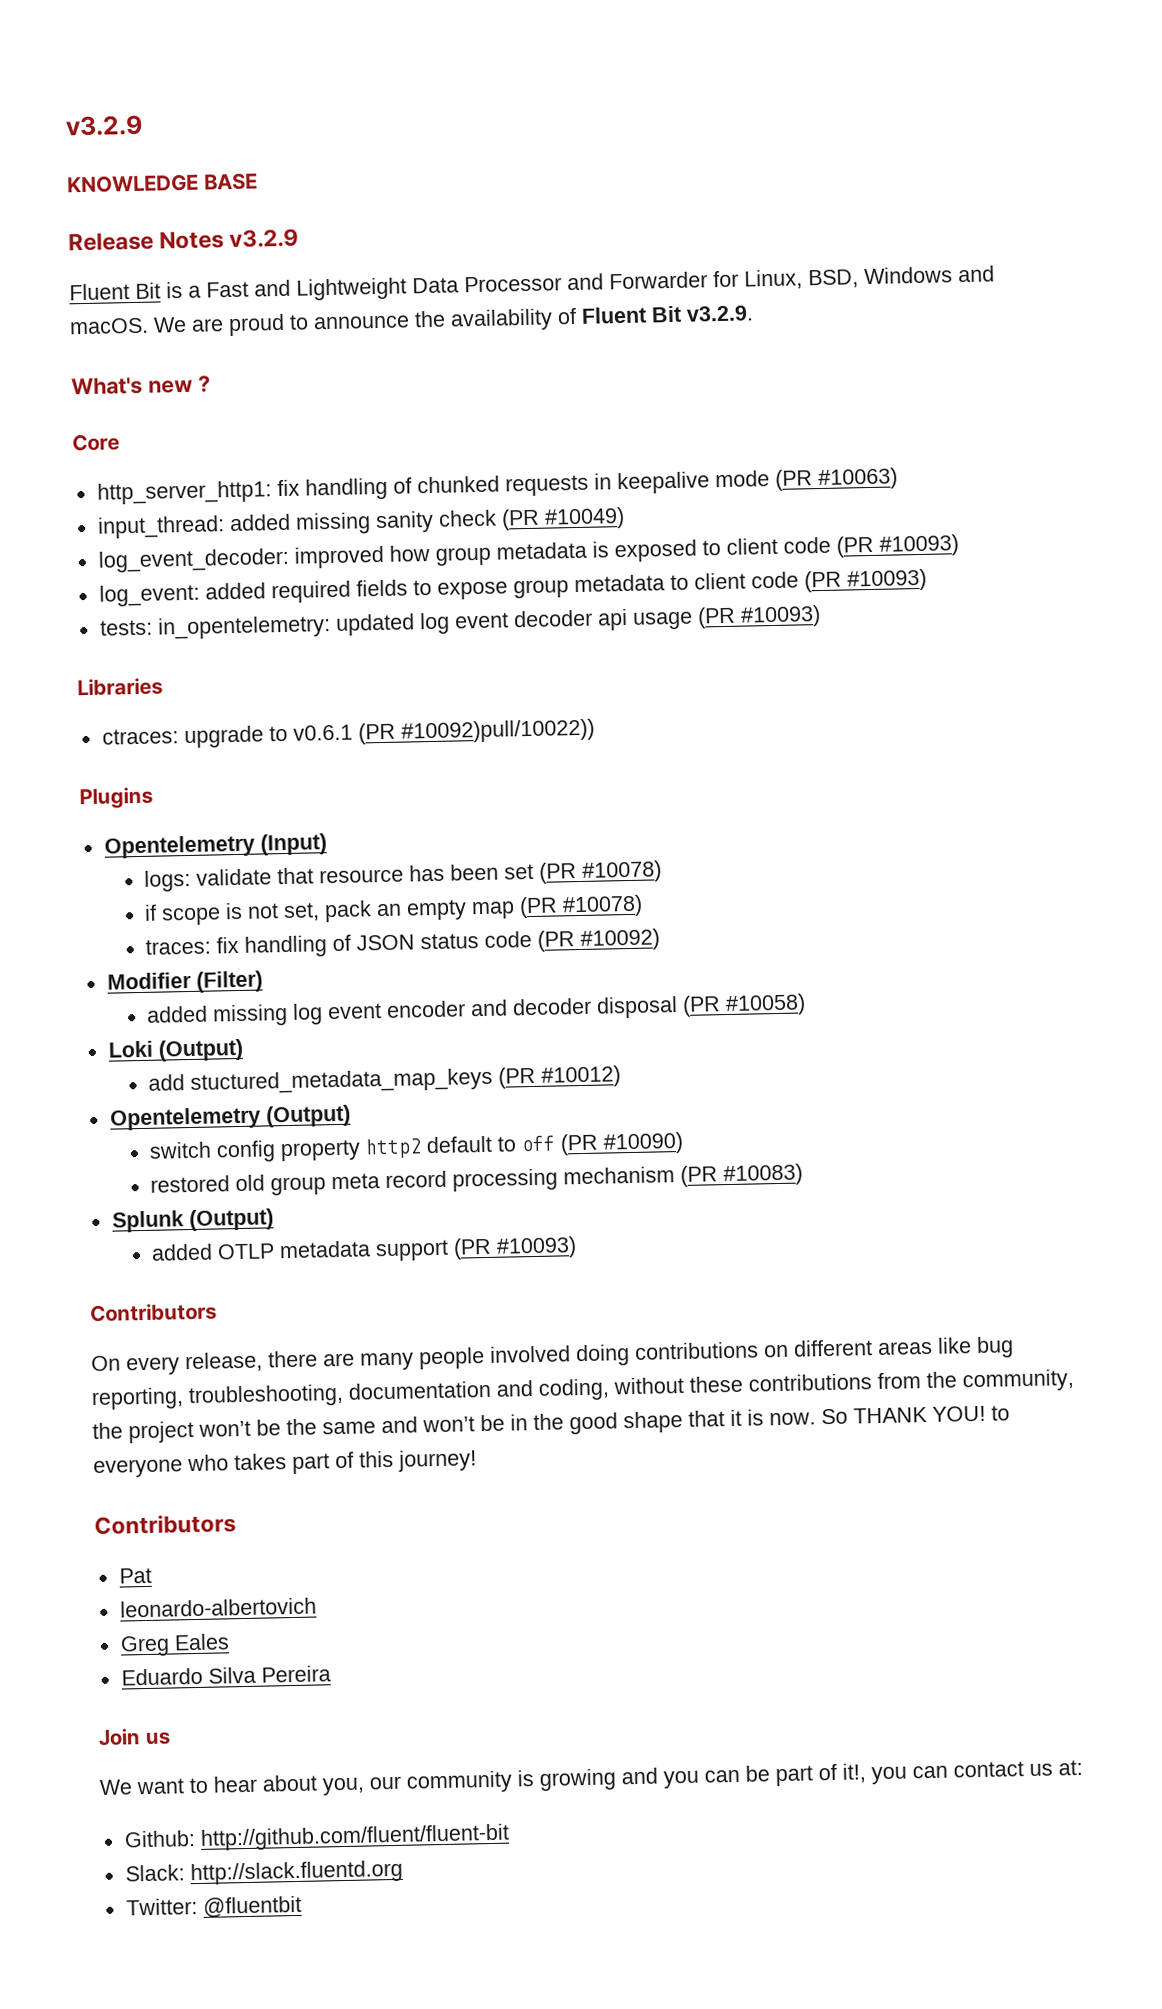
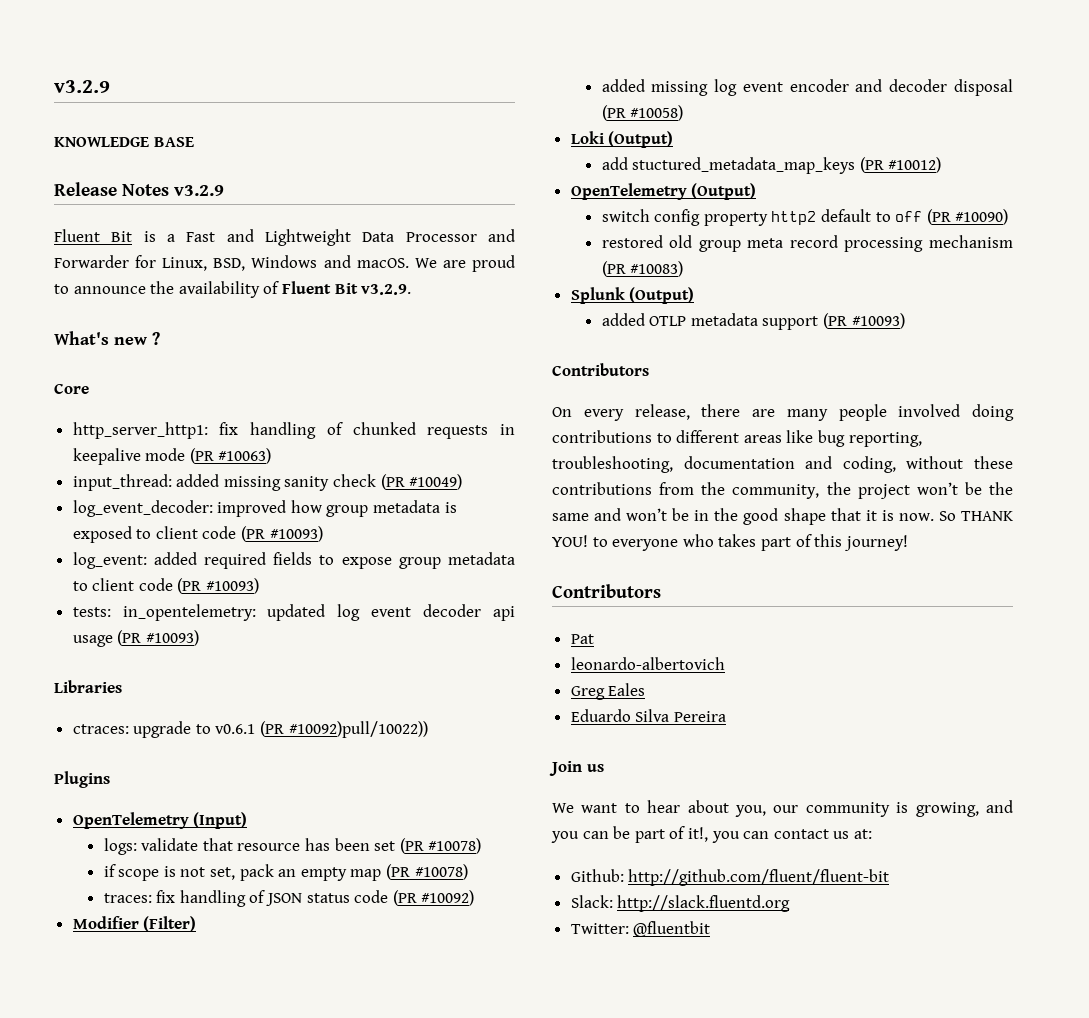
- Opentelemetry (Input)
+ OpenTelemetry (Input)
- Opentelemetry (Output)
+ OpenTelemetry (Output)
- On every release, there are many people involved doing contributions on different areas like bug reporting, troubleshooting, documentation and coding, without these contributions from the community, the project won’t be the same and won’t be in the good shape that it is now.
+ On every release, there are many people involved doing contributions to different areas like bug reporting, troubleshooting, documentation and coding, without these contributions from the community, the project won’t be the same and won’t be in the good shape that it is now.
- We want to hear about you, our community is growing and you can be part of it!, you can contact us at:
+ We want to hear about you, our community is growing, and you can be part of it!, you can contact us at:

